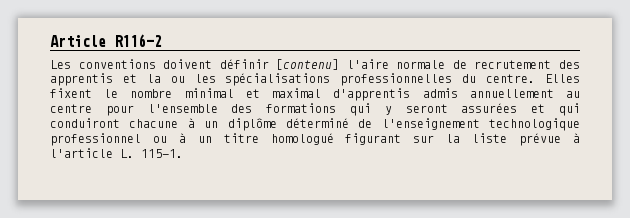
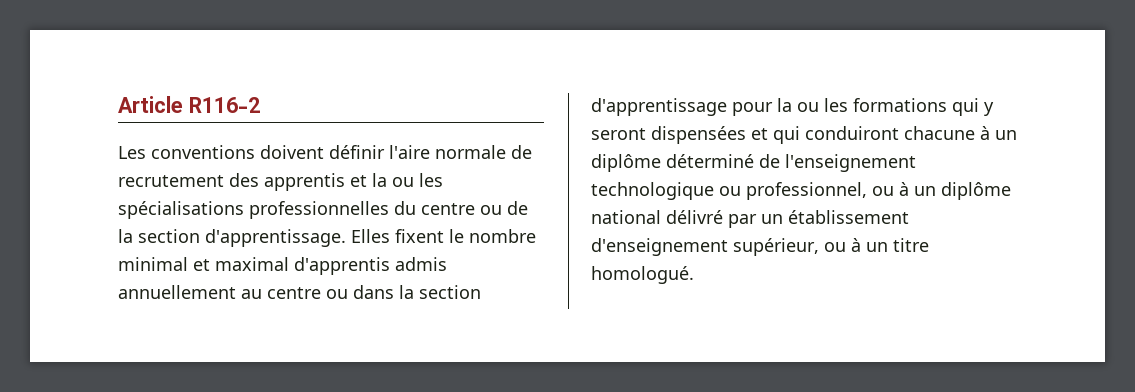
- Les conventions doivent définir [contenu] l'aire normale de recrutement des apprentis et la ou les spécialisations professionnelles du centre.
+ Les conventions doivent définir l'aire normale de recrutement des apprentis et la ou les spécialisations professionnelles du centre ou de la section d'apprentissage.
- Elles fixent le nombre minimal et maximal d'apprentis admis annuellement au centre pour l'ensemble des formations qui y seront assurées et qui conduiront chacune à un diplôme déterminé de l'enseignement technologique professionnel ou à un titre homologué figurant sur la liste prévue à l'article L. 115-1.
+ Elles fixent le nombre minimal et maximal d'apprentis admis annuellement au centre ou dans la section d'apprentissage pour la ou les formations qui y seront dispensées et qui conduiront chacune à un diplôme déterminé de l'enseignement technologique ou professionnel, ou à un diplôme national délivré par un établissement d'enseignement supérieur, ou à un titre homologué.

